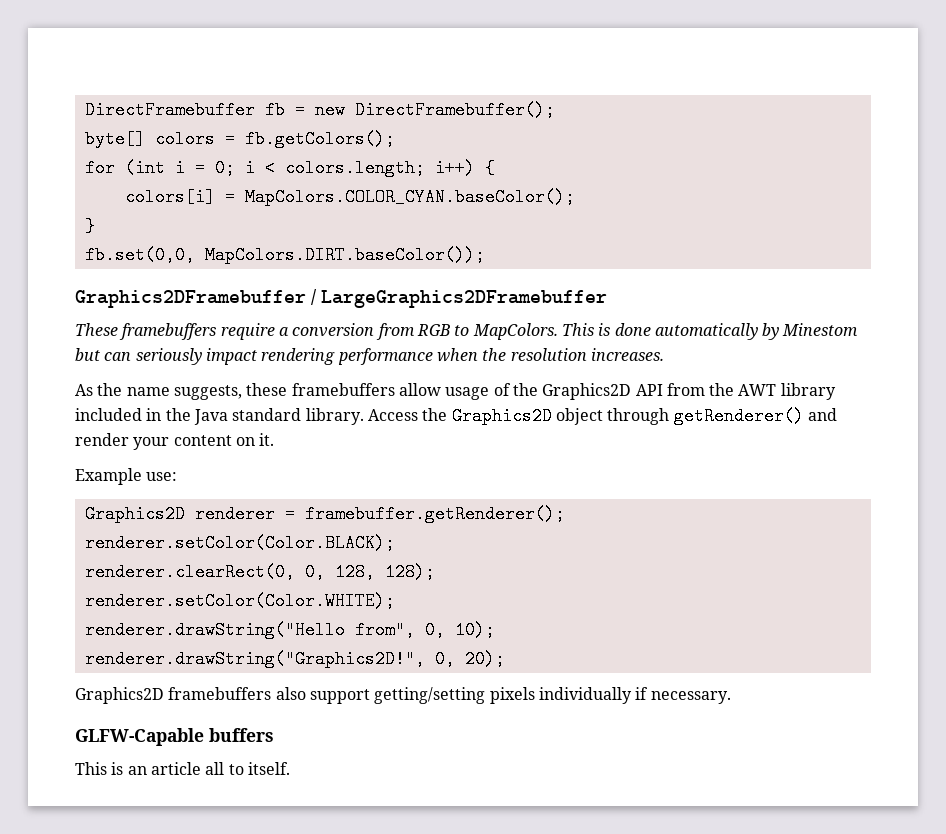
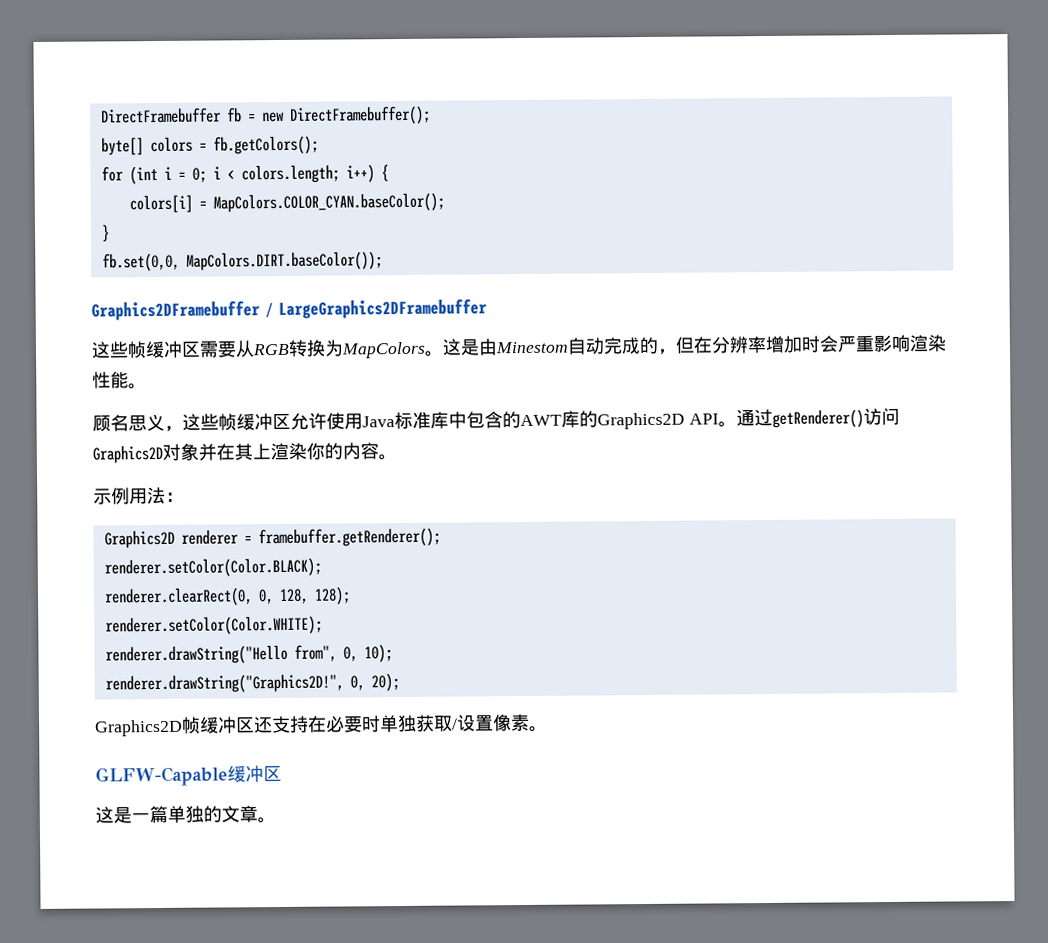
- These framebuffers require a conversion from RGB to MapColors. This is done automatically by Minestom but can seriously impact rendering performance when the resolution increases.
- As the name suggests, these framebuffers allow usage of the Graphics2D API from the AWT library included in the Java standard library. Access the Graphics2D object through getRenderer() and render your content on it.
- Example use:
+ 这些帧缓冲区需要从RGB转换为MapColors。这是由Minestom自动完成的，但在分辨率增加时会严重影响渲染性能。
+ 顾名思义，这些帧缓冲区允许使用Java标准库中包含的AWT库的Graphics2D API。通过getRenderer()访问Graphics2D对象并在其上渲染你的内容。
+ 示例用法：
- Graphics2D framebuffers also support getting/setting pixels individually if necessary.
- GLFW-Capable buffers
- This is an article all to itself.
+ Graphics2D帧缓冲区还支持在必要时单独获取/设置像素。
+ GLFW-Capable缓冲区
+ 这是一篇单独的文章。

